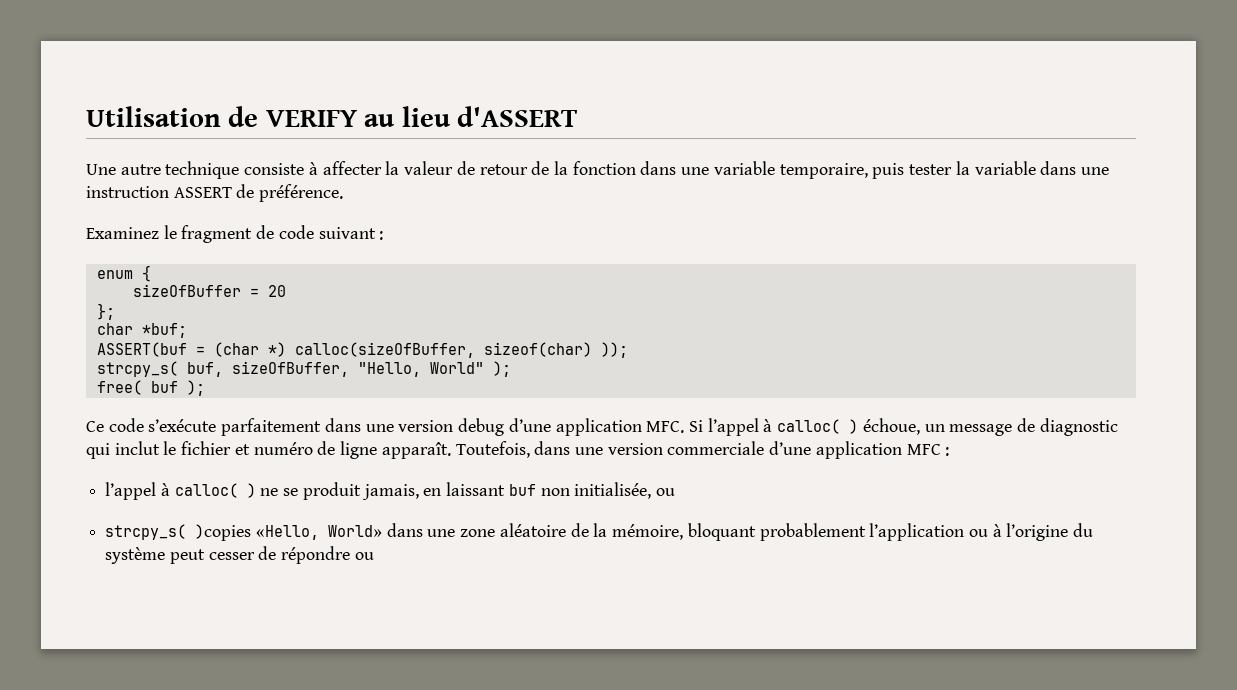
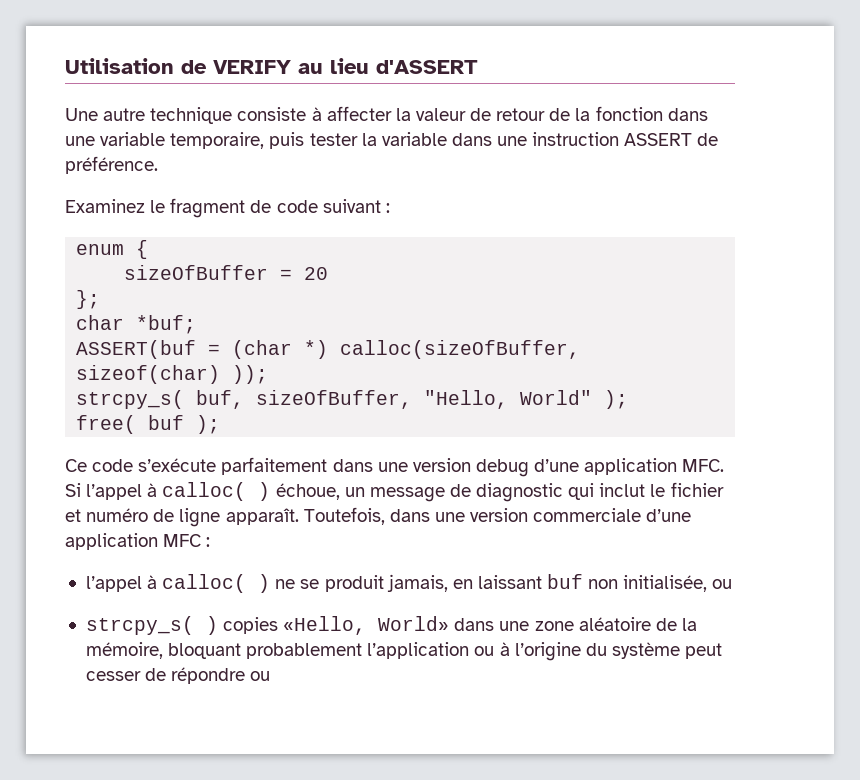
- strcpy_s( )copies «Hello, World» dans une zone aléatoire de la mémoire, bloquant probablement l’application ou à l’origine du système peut cesser de répondre ou
+ strcpy_s( ) copies «Hello, World» dans une zone aléatoire de la mémoire, bloquant probablement l’application ou à l’origine du système peut cesser de répondre ou

